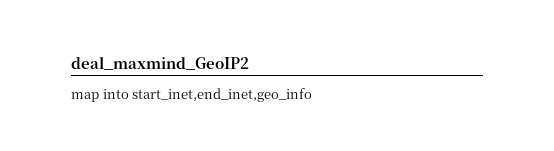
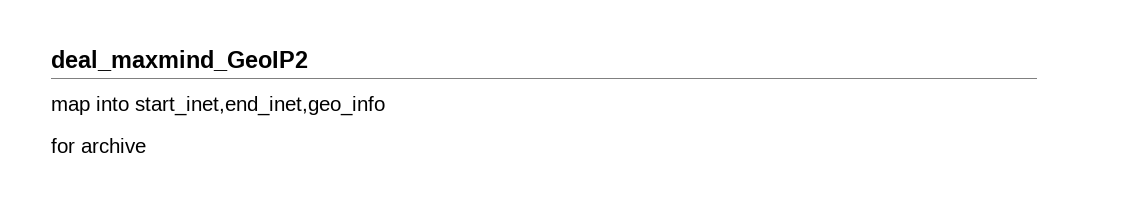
+ for archive

